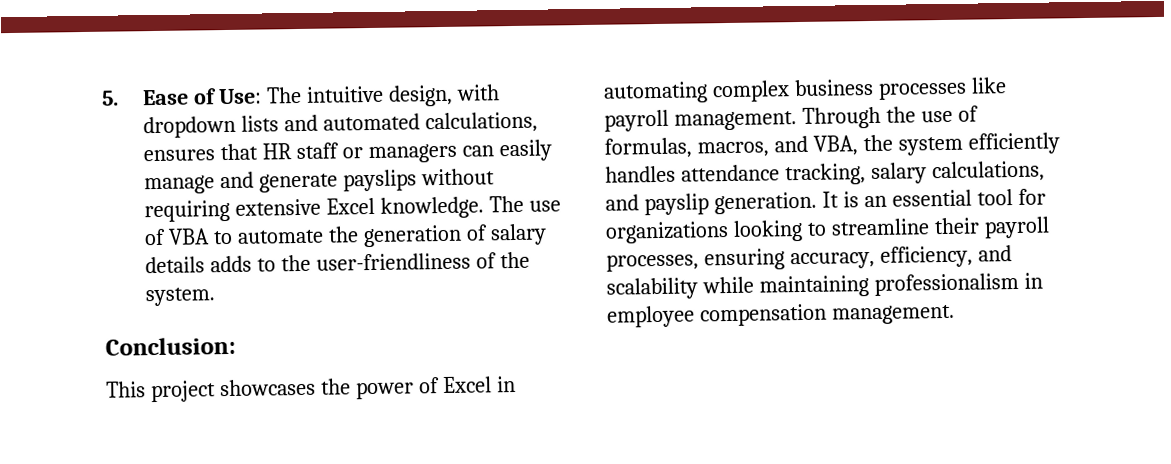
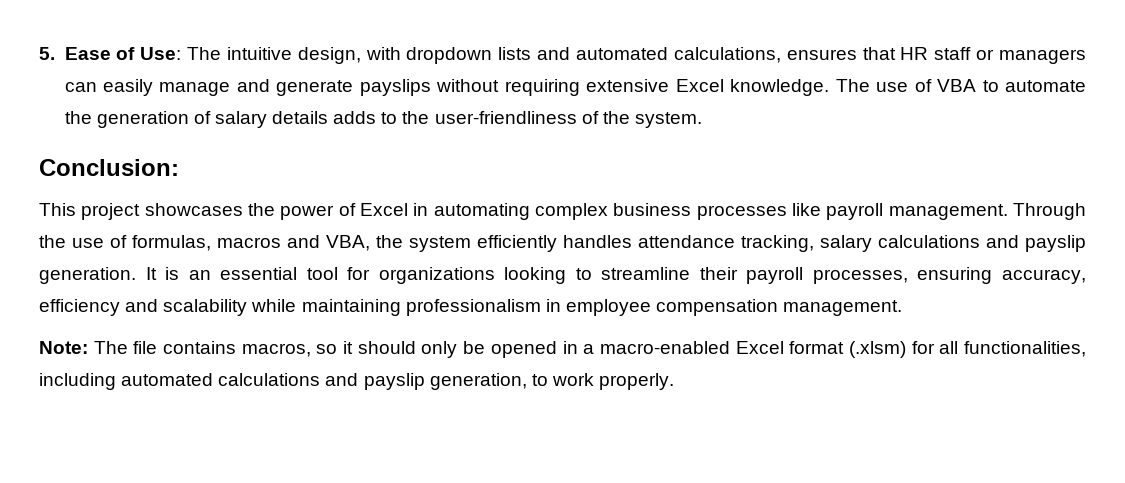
- Through the use of formulas, macros, and VBA, the system efficiently handles attendance tracking, salary calculations, and payslip generation.
+ Through the use of formulas, macros and VBA, the system efficiently handles attendance tracking, salary calculations and payslip generation.
- It is an essential tool for organizations looking to streamline their payroll processes, ensuring accuracy, efficiency, and scalability while maintaining professionalism in employee compensation management.
+ It is an essential tool for organizations looking to streamline their payroll processes, ensuring accuracy, efficiency and scalability while maintaining professionalism in employee compensation management.
+ Note: The file contains macros, so it should only be opened in a macro-enabled Excel format (.xlsm) for all functionalities, including automated calculations and payslip generation, to work properly.

